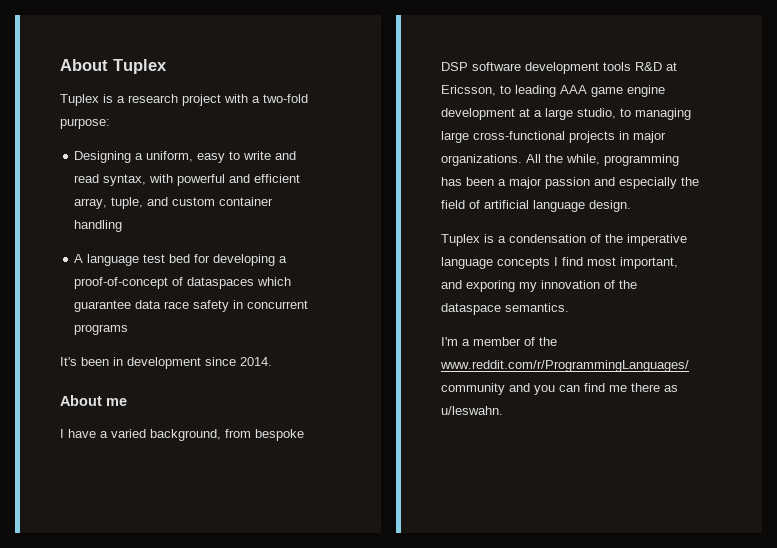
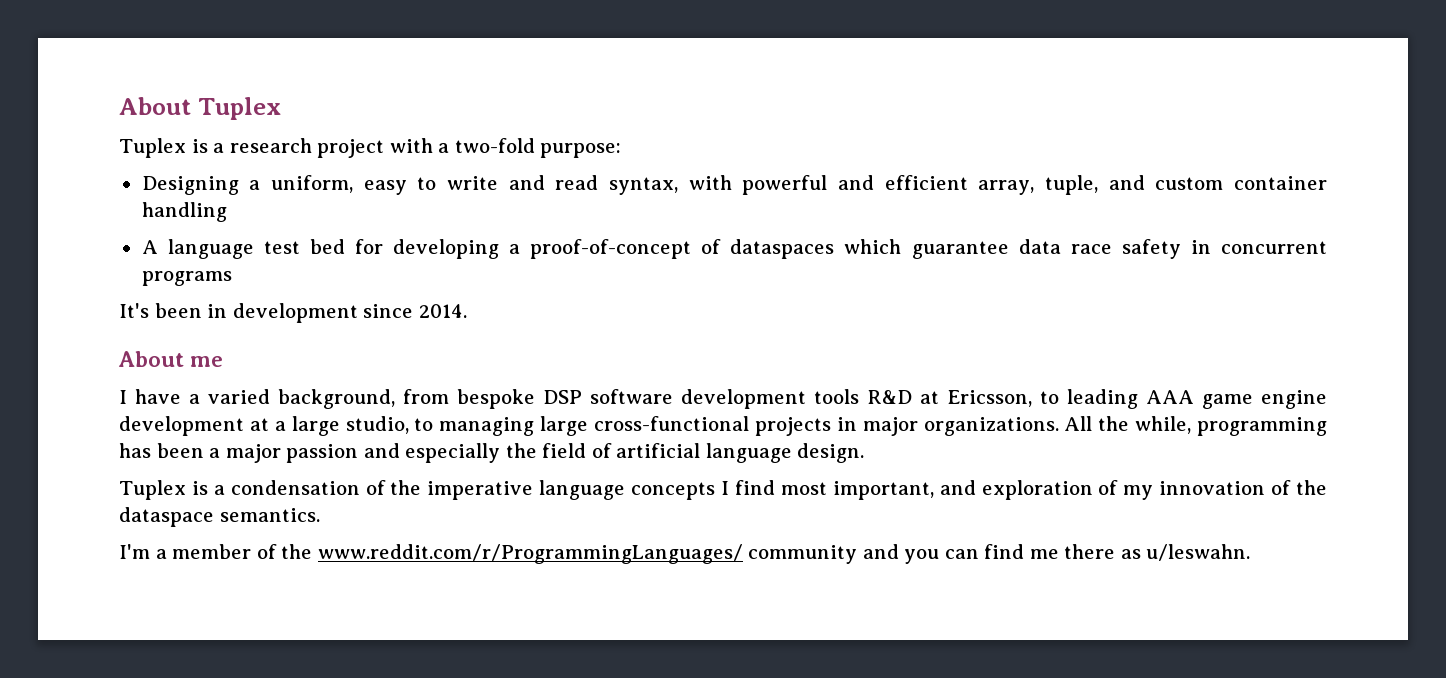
- Tuplex is a condensation of the imperative language concepts I find most important, and exporing my innovation of the dataspace semantics.
+ Tuplex is a condensation of the imperative language concepts I find most important, and exploration of my innovation of the dataspace semantics.

